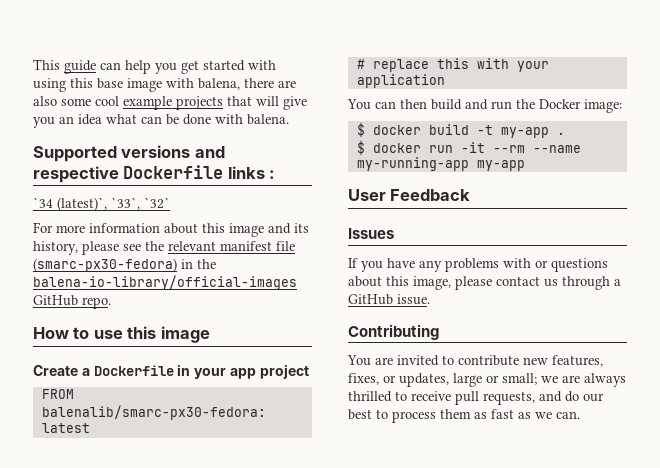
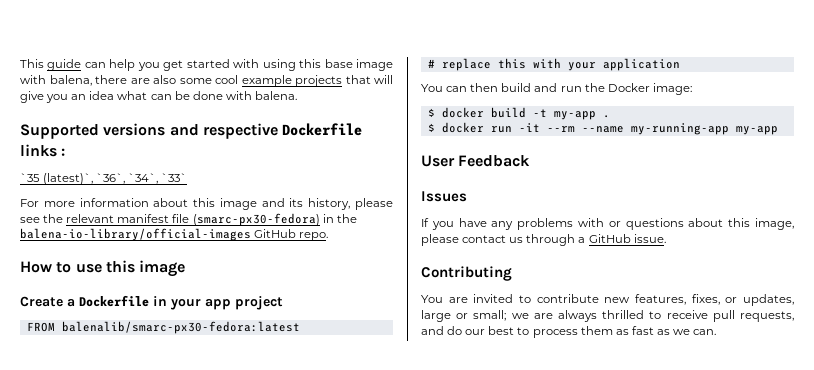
- `34 (latest)`, `33`, `32`
+ `35 (latest)`, `36`, `34`, `33`

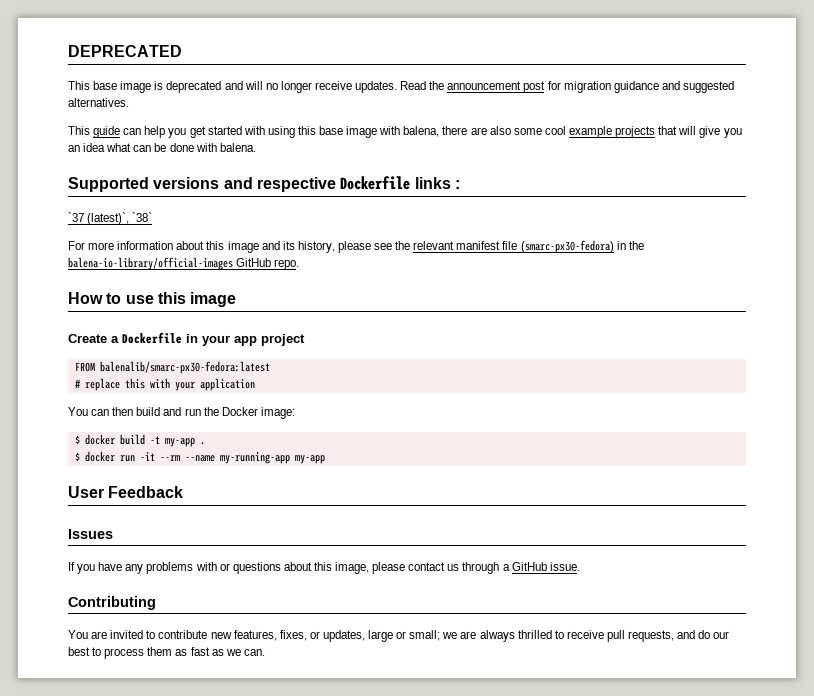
+ DEPRECATED
+ This base image is deprecated and will no longer receive updates. Read the announcement post for migration guidance and suggested alternatives.
- `35 (latest)`, `36`, `34`, `33`
+ `37 (latest)`, `38`

